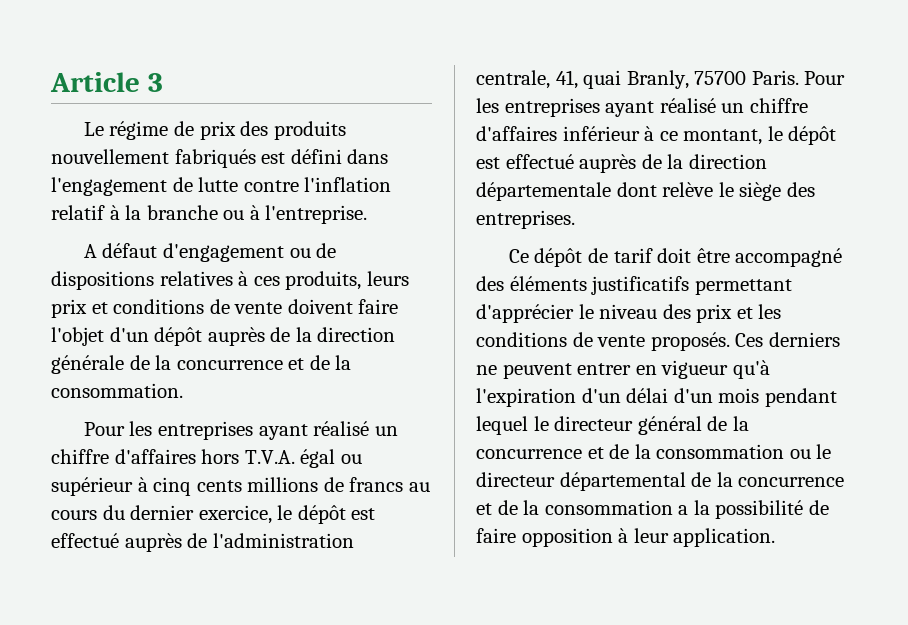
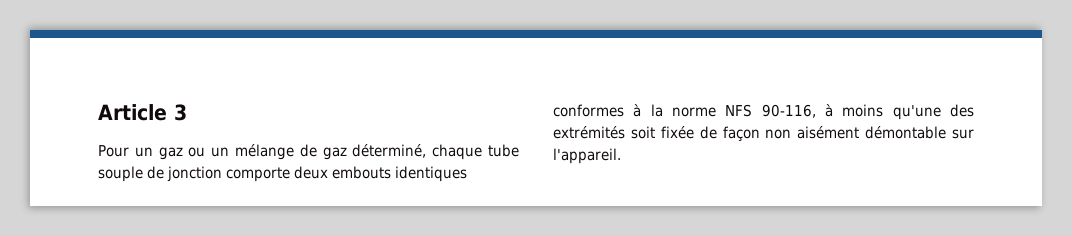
- Le régime de prix des produits nouvellement fabriqués est défini dans l'engagement de lutte contre l'inflation relatif à la branche ou à l'entreprise.
- A défaut d'engagement ou de dispositions relatives à ces produits, leurs prix et conditions de vente doivent faire l'objet d'un dépôt auprès de la direction générale de la concurrence et de la consommation.
- Pour les entreprises ayant réalisé un chiffre d'affaires hors T.V.A. égal ou supérieur à cinq cents millions de francs au cours du dernier exercice, le dépôt est effectué auprès de l'administration centrale, 41, quai Branly, 75700 Paris. Pour les entreprises ayant réalisé un chiffre d'affaires inférieur à ce montant, le dépôt est effectué auprès de la direction départementale dont relève le siège des entreprises.
- Ce dépôt de tarif doit être accompagné des éléments justificatifs permettant d'apprécier le niveau des prix et les conditions de vente proposés. Ces derniers ne peuvent entrer en vigueur qu'à l'expiration d'un délai d'un mois pendant lequel le directeur général de la concurrence et de la consommation ou le directeur départemental de la concurrence et de la consommation a la possibilité de faire opposition à leur application.
+ Pour un gaz ou un mélange de gaz déterminé, chaque tube souple de jonction comporte deux embouts identiques conformes à la norme NFS 90-116, à moins qu'une des extrémités soit fixée de façon non aisément démontable sur l'appareil.

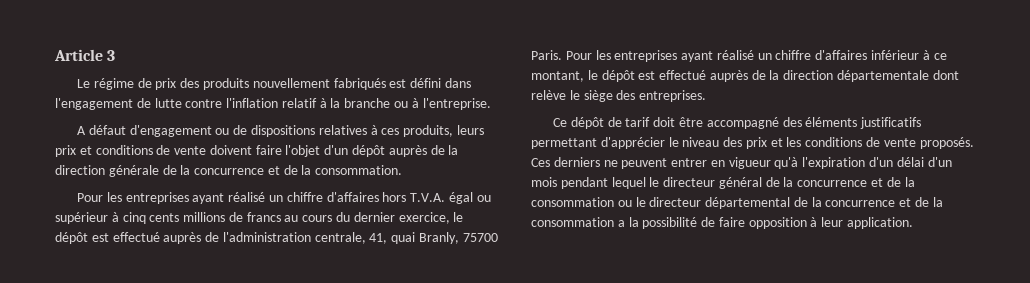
- Pour un gaz ou un mélange de gaz déterminé, chaque tube souple de jonction comporte deux embouts identiques conformes à la norme NFS 90-116, à moins qu'une des extrémités soit fixée de façon non aisément démontable sur l'appareil.
+ Le régime de prix des produits nouvellement fabriqués est défini dans l'engagement de lutte contre l'inflation relatif à la branche ou à l'entreprise.
+ A défaut d'engagement ou de dispositions relatives à ces produits, leurs prix et conditions de vente doivent faire l'objet d'un dépôt auprès de la direction générale de la concurrence et de la consommation.
+ Pour les entreprises ayant réalisé un chiffre d'affaires hors T.V.A. égal ou supérieur à cinq cents millions de francs au cours du dernier exercice, le dépôt est effectué auprès de l'administration centrale, 41, quai Branly, 75700 Paris. Pour les entreprises ayant réalisé un chiffre d'affaires inférieur à ce montant, le dépôt est effectué auprès de la direction départementale dont relève le siège des entreprises.
+ Ce dépôt de tarif doit être accompagné des éléments justificatifs permettant d'apprécier le niveau des prix et les conditions de vente proposés. Ces derniers ne peuvent entrer en vigueur qu'à l'expiration d'un délai d'un mois pendant lequel le directeur général de la concurrence et de la consommation ou le directeur départemental de la concurrence et de la consommation a la possibilité de faire opposition à leur application.

